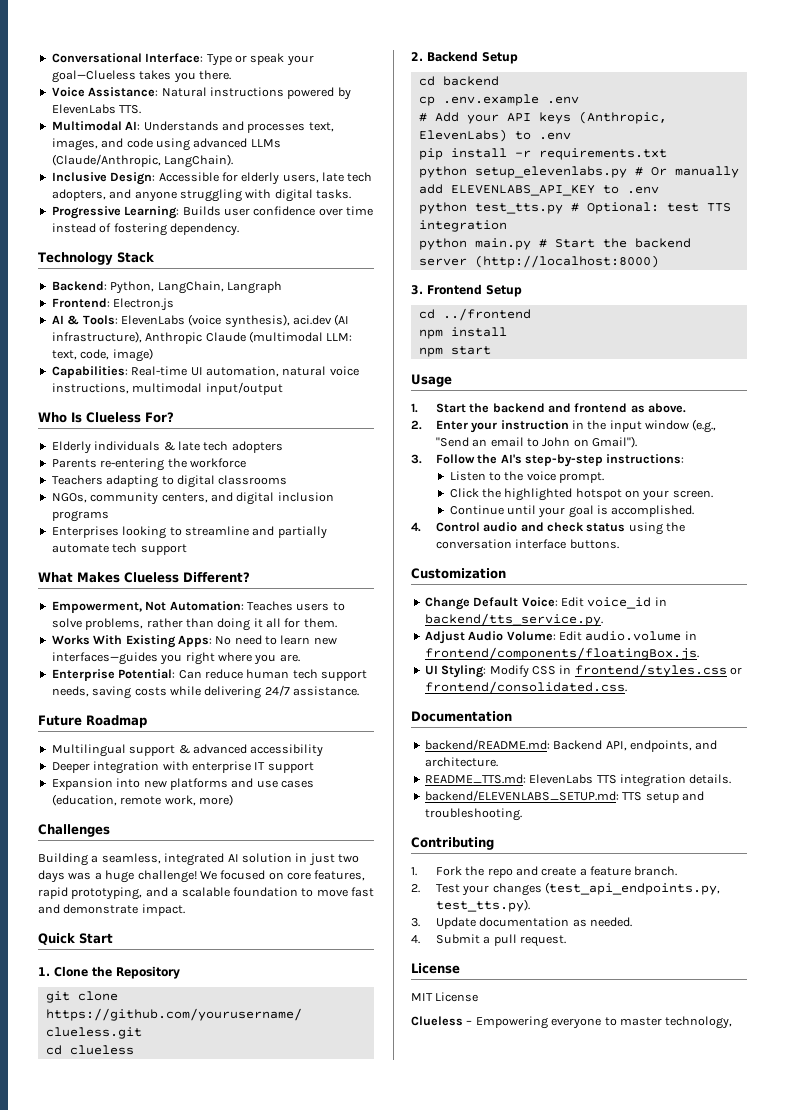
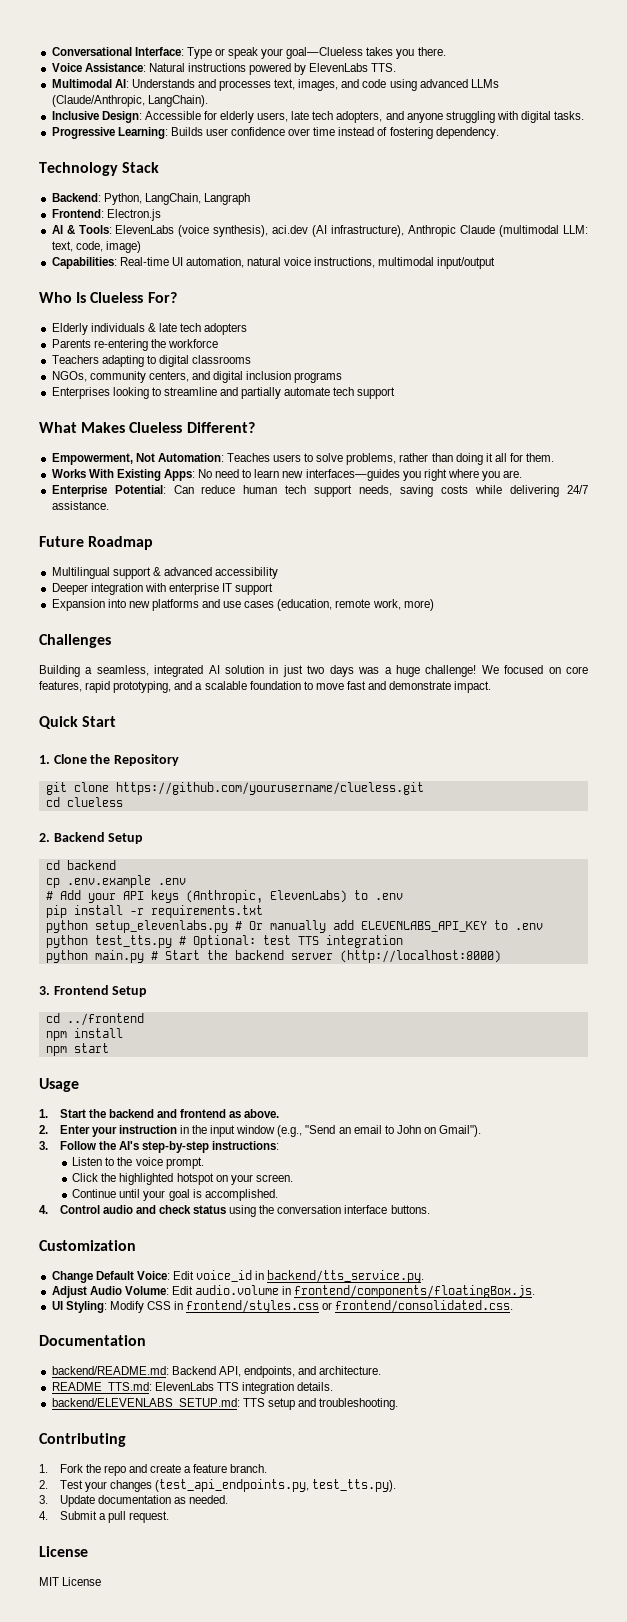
- Clueless – Empowering everyone to master technology,

